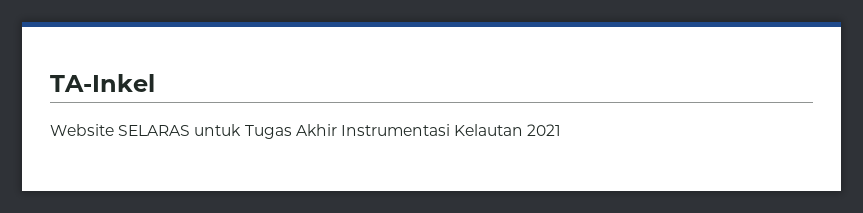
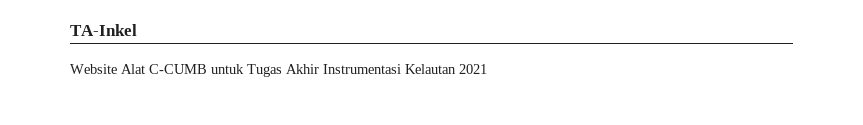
- Website SELARAS untuk Tugas Akhir Instrumentasi Kelautan 2021
+ Website Alat C-CUMB untuk Tugas Akhir Instrumentasi Kelautan 2021

